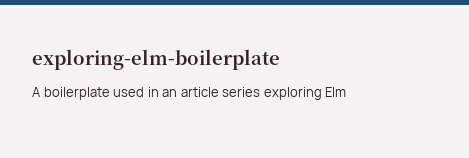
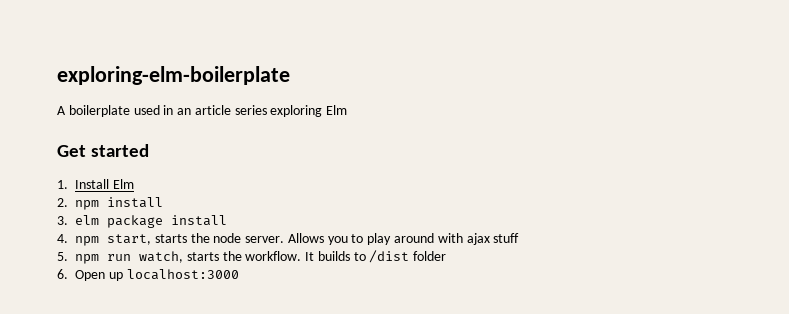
+ Get started
+ 1. Install Elm
+ 2. npm install
+ 3. elm package install
+ 4. npm start, starts the node server. Allows you to play around with ajax stuff
+ 5. npm run watch, starts the workflow. It builds to /dist folder
+ 6. Open up localhost:3000

